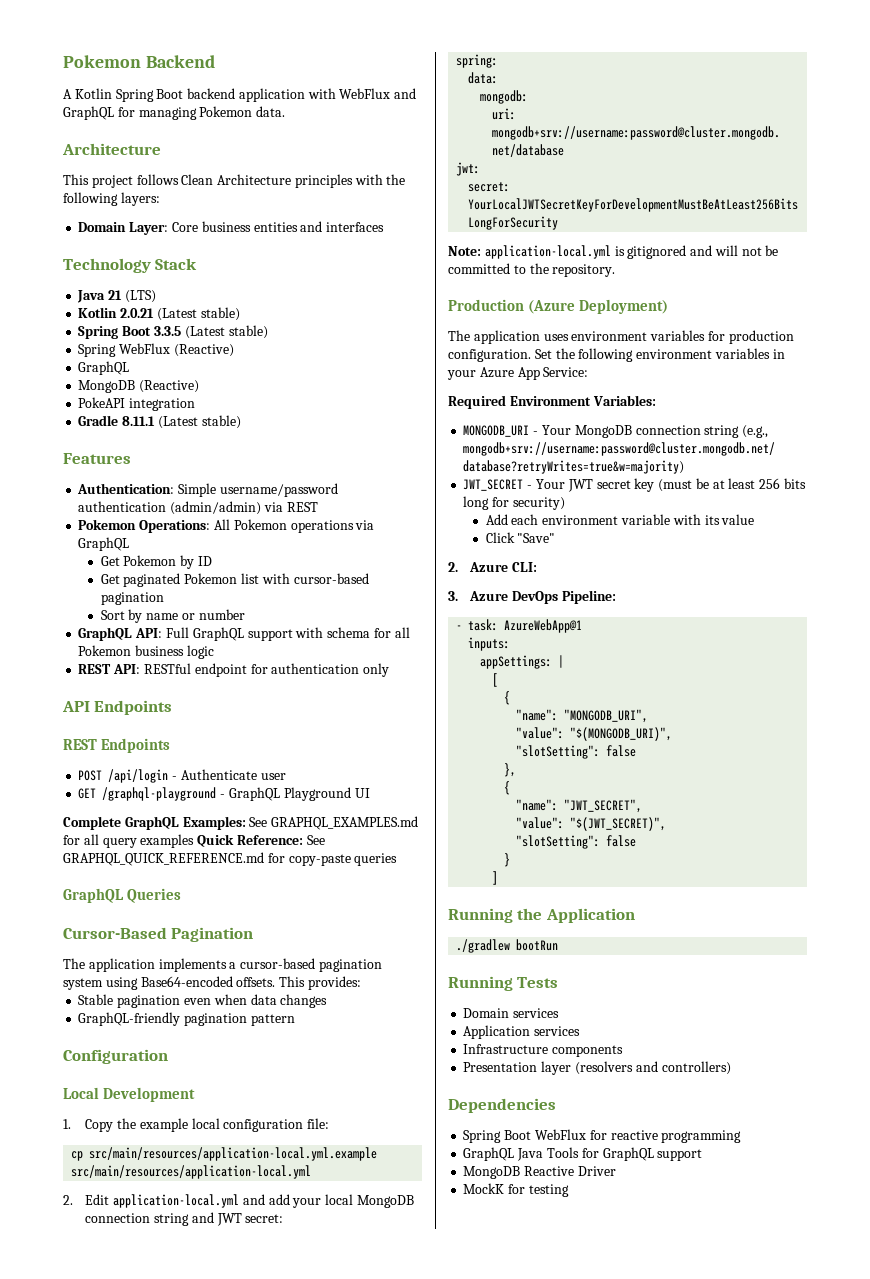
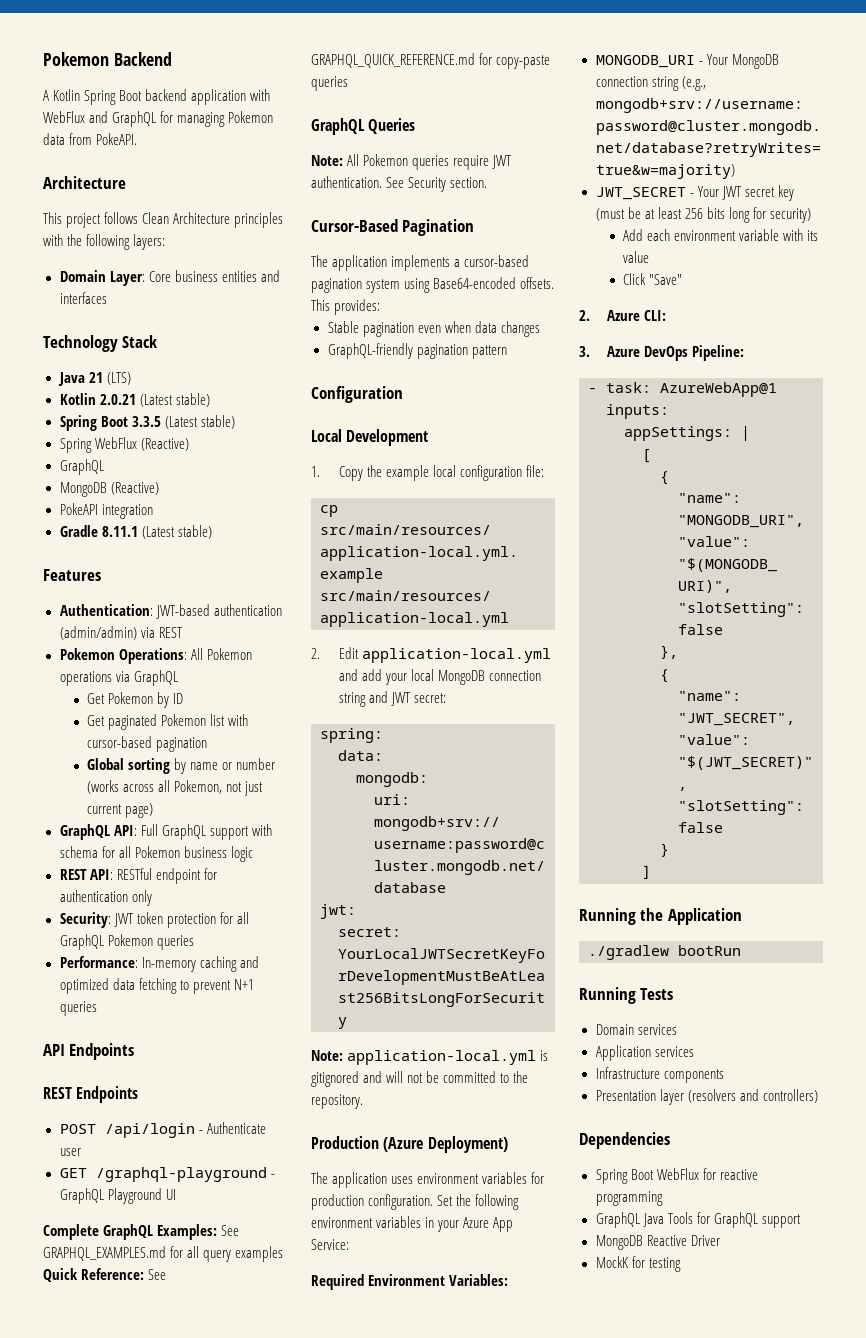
- A Kotlin Spring Boot backend application with WebFlux and GraphQL for managing Pokemon data.
+ A Kotlin Spring Boot backend application with WebFlux and GraphQL for managing Pokemon data from PokeAPI.
- Authentication: Simple username/password authentication (admin/admin) via REST
+ Authentication: JWT-based authentication (admin/admin) via REST
- Sort by name or number
+ Global sorting by name or number (works across all Pokemon, not just current page)
+ Security: JWT token protection for all GraphQL Pokemon queries
+ Performance: In-memory caching and optimized data fetching to prevent N+1 queries
+ Note: All Pokemon queries require JWT authentication. See Security section.

